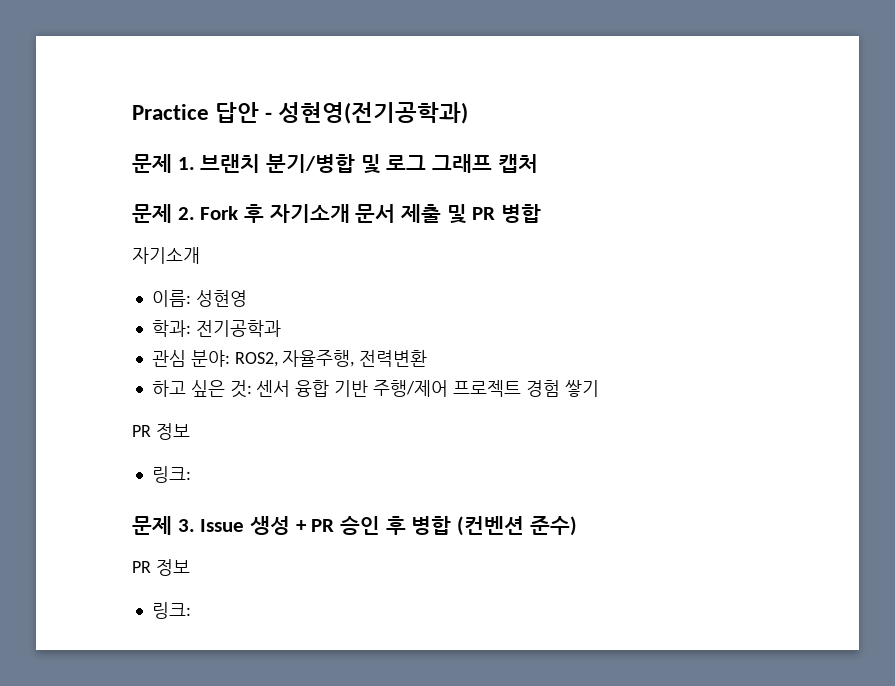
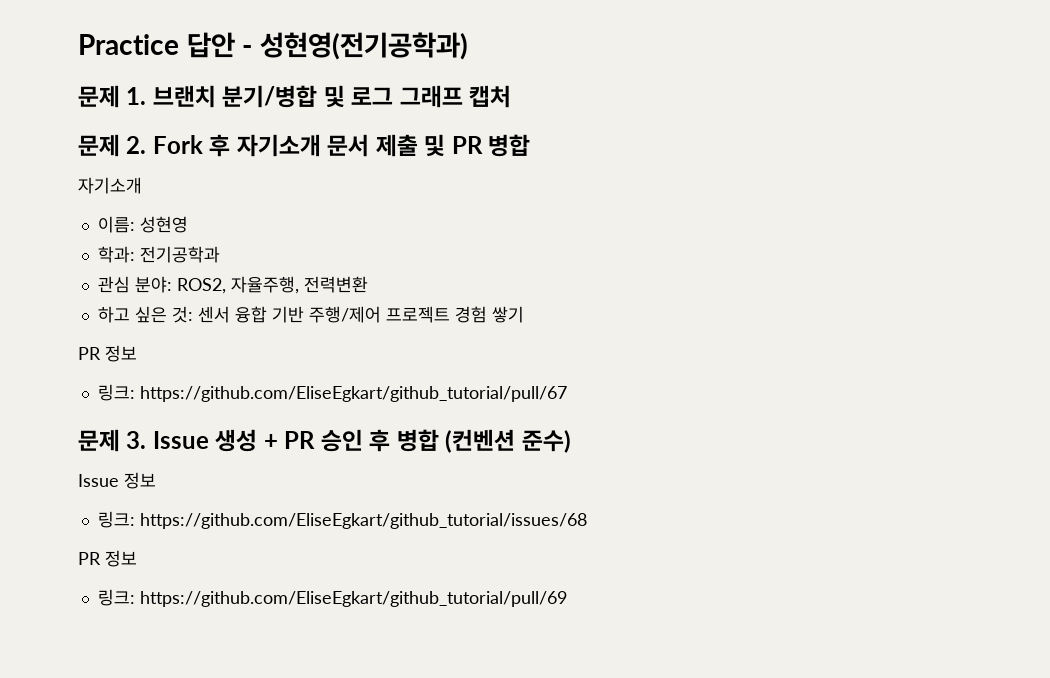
  하고 싶은 것: 센서 융합 기반 주행/제어 프로젝트 경험 쌓기
  PR 정보
- 링크:
+ 링크: https://github.com/EliseEgkart/github_tutorial/pull/67
  문제 3. Issue 생성 + PR 승인 후 병합 (컨벤션 준수)
+ Issue 정보
+ 링크: https://github.com/EliseEgkart/github_tutorial/issues/68
  PR 정보
- 링크:
+ 링크: https://github.com/EliseEgkart/github_tutorial/pull/69

